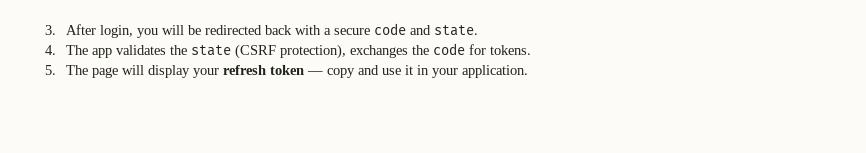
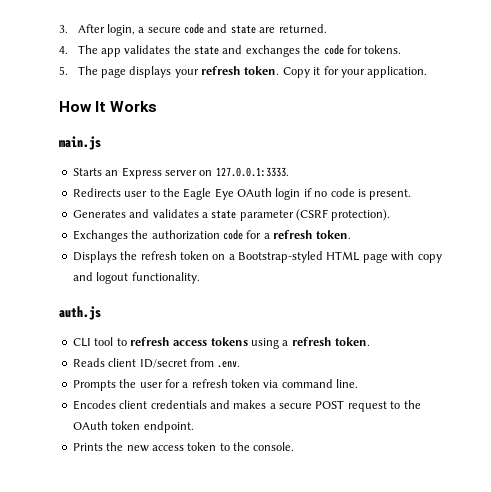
- 3. After login, you will be redirected back with a secure code and state.
+ 3. After login, a secure code and state are returned.
- 4. The app validates the state (CSRF protection), exchanges the code for tokens.
+ 4. The app validates the state and exchanges the code for tokens.
- 5. The page will display your refresh token — copy and use it in your application.
+ 5. The page displays your refresh token. Copy it for your application.
+ How It Works
+ main.js
+ Starts an Express server on 127.0.0.1:3333.
+ Redirects user to the Eagle Eye OAuth login if no code is present.
+ Generates and validates a state parameter (CSRF protection).
+ Exchanges the authorization code for a refresh token.
+ Displays the refresh token on a Bootstrap-styled HTML page with copy and logout functionality.
+ auth.js
+ CLI tool to refresh access tokens using a refresh token.
+ Reads client ID/secret from .env.
+ Prompts the user for a refresh token via command line.
+ Encodes client credentials and makes a secure POST request to the OAuth token endpoint.
+ Prints the new access token to the console.

